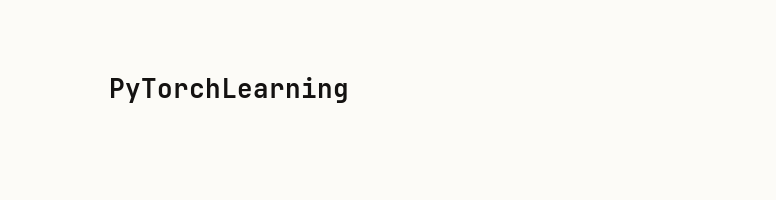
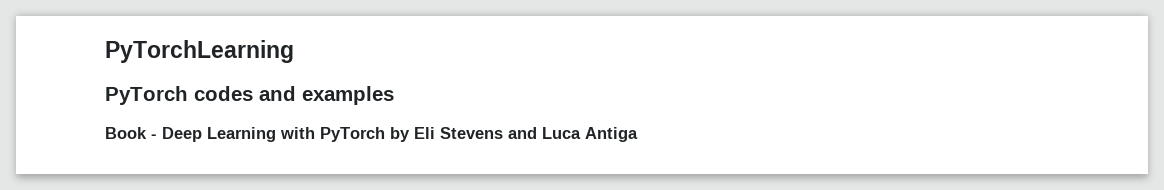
+ PyTorch codes and examples
+ Book - Deep Learning with PyTorch by Eli Stevens and Luca Antiga

